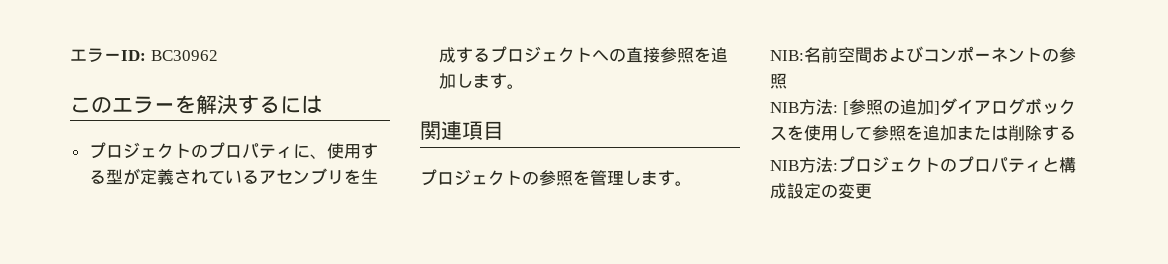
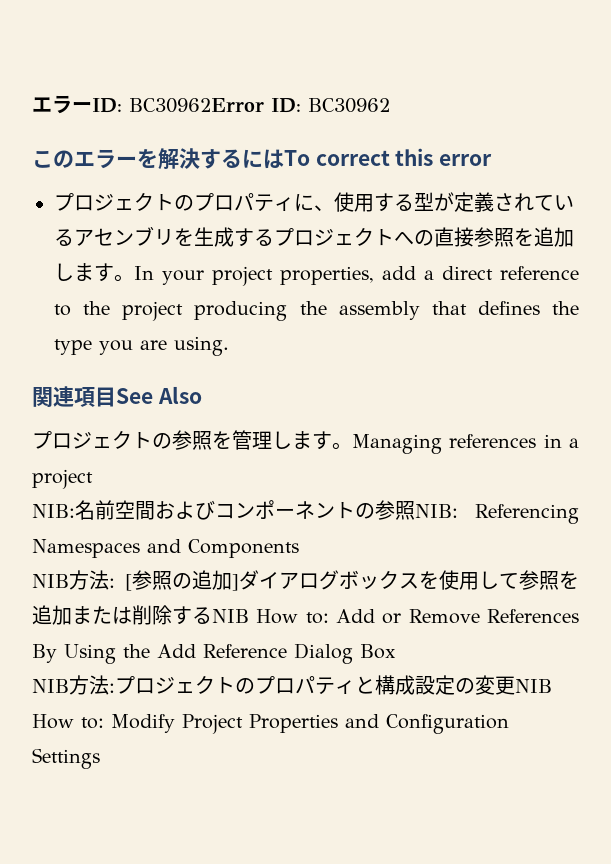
- エラーID: BC30962
+ エラーID: BC30962Error ID: BC30962
- このエラーを解決するには
+ このエラーを解決するにはTo correct this error
+ In your project properties, add a direct reference to the project producing the assembly that defines the type you are using.
- 関連項目
+ 関連項目See Also
+ Managing references in a project
- NIB:名前空間およびコンポーネントの参照
+ NIB:名前空間およびコンポーネントの参照NIB: Referencing Namespaces and Components
- NIB方法: [参照の追加]ダイアログボックスを使用して参照を追加または削除する
+ NIB方法: [参照の追加]ダイアログボックスを使用して参照を追加または削除するNIB How to: Add or Remove References By Using the Add Reference Dialog Box
- NIB方法:プロジェクトのプロパティと構成設定の変更
+ NIB方法:プロジェクトのプロパティと構成設定の変更NIB How to: Modify Project Properties and Configuration Settings

